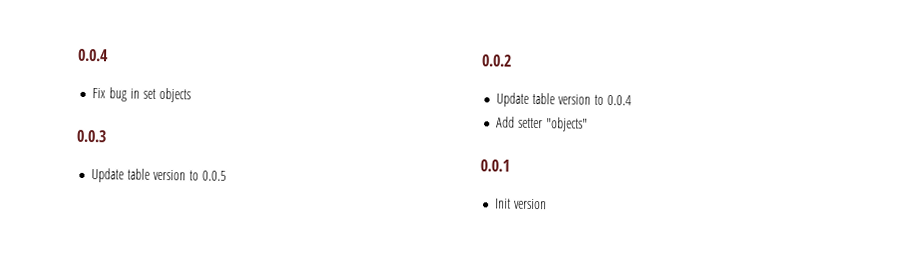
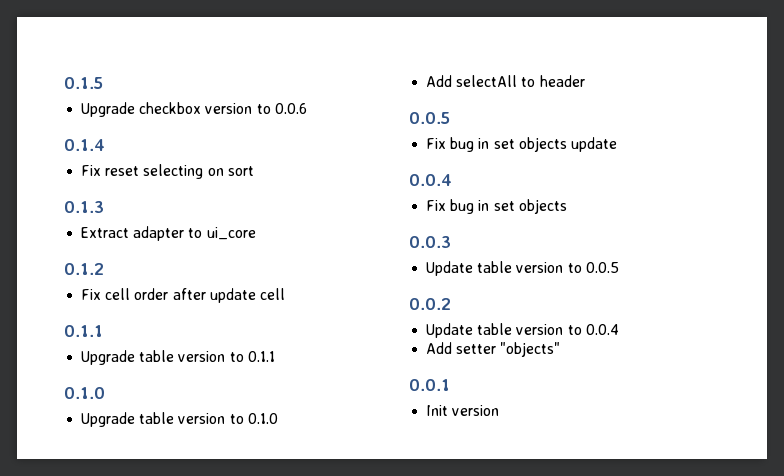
+ 0.1.5
+ Upgrade checkbox version to 0.0.6
+ 0.1.4
+ Fix reset selecting on sort
+ 0.1.3
+ Extract adapter to ui_core
+ 0.1.2
+ Fix cell order after update cell
+ 0.1.1
+ Upgrade table version to 0.1.1
+ 0.1.0
+ Upgrade table version to 0.1.0
+ Add selectAll to header
+ 0.0.5
+ Fix bug in set objects update

